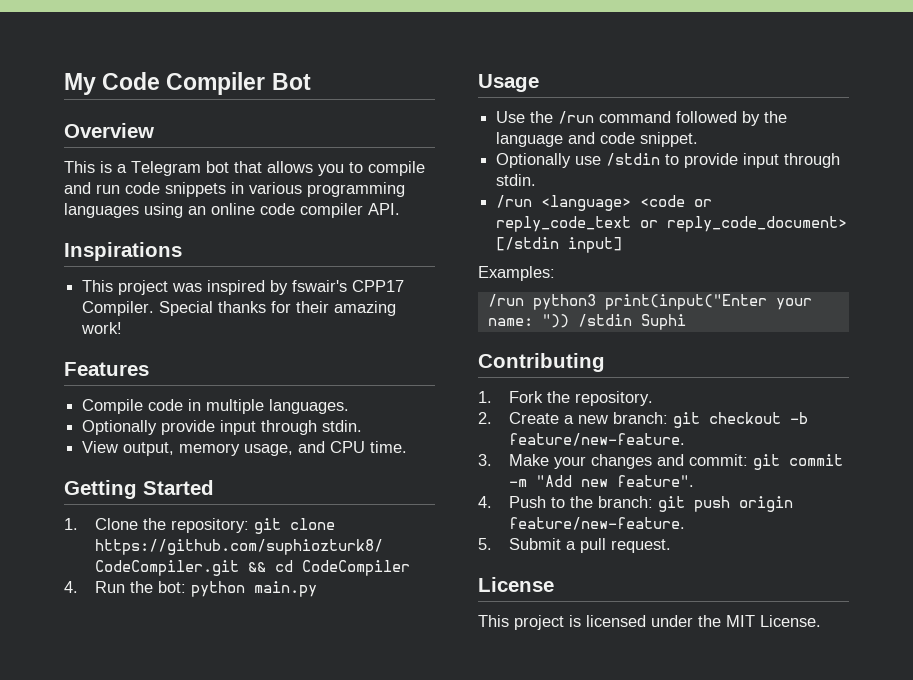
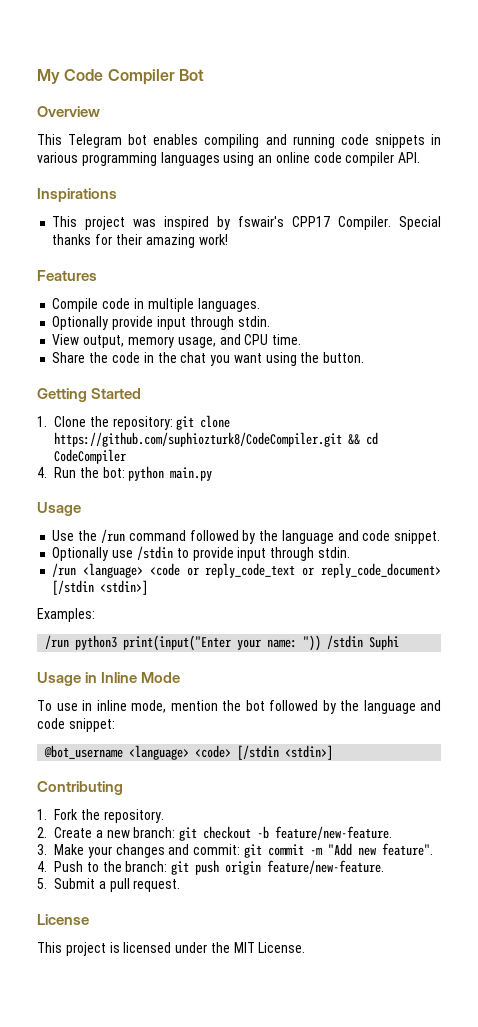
- This is a Telegram bot that allows you to compile and run code snippets in various programming languages using an online code compiler API.
+ This Telegram bot enables compiling and running code snippets in various programming languages using an online code compiler API.
+ Share the code in the chat you want using the button.
- /run <language> <code or reply_code_text or reply_code_document> [/stdin input]
+ /run <language> <code or reply_code_text or reply_code_document> [/stdin <stdin>]
+ Usage in Inline Mode
+ To use in inline mode, mention the bot followed by the language and code snippet:
+ @bot_username <language> <code> [/stdin <stdin>]

